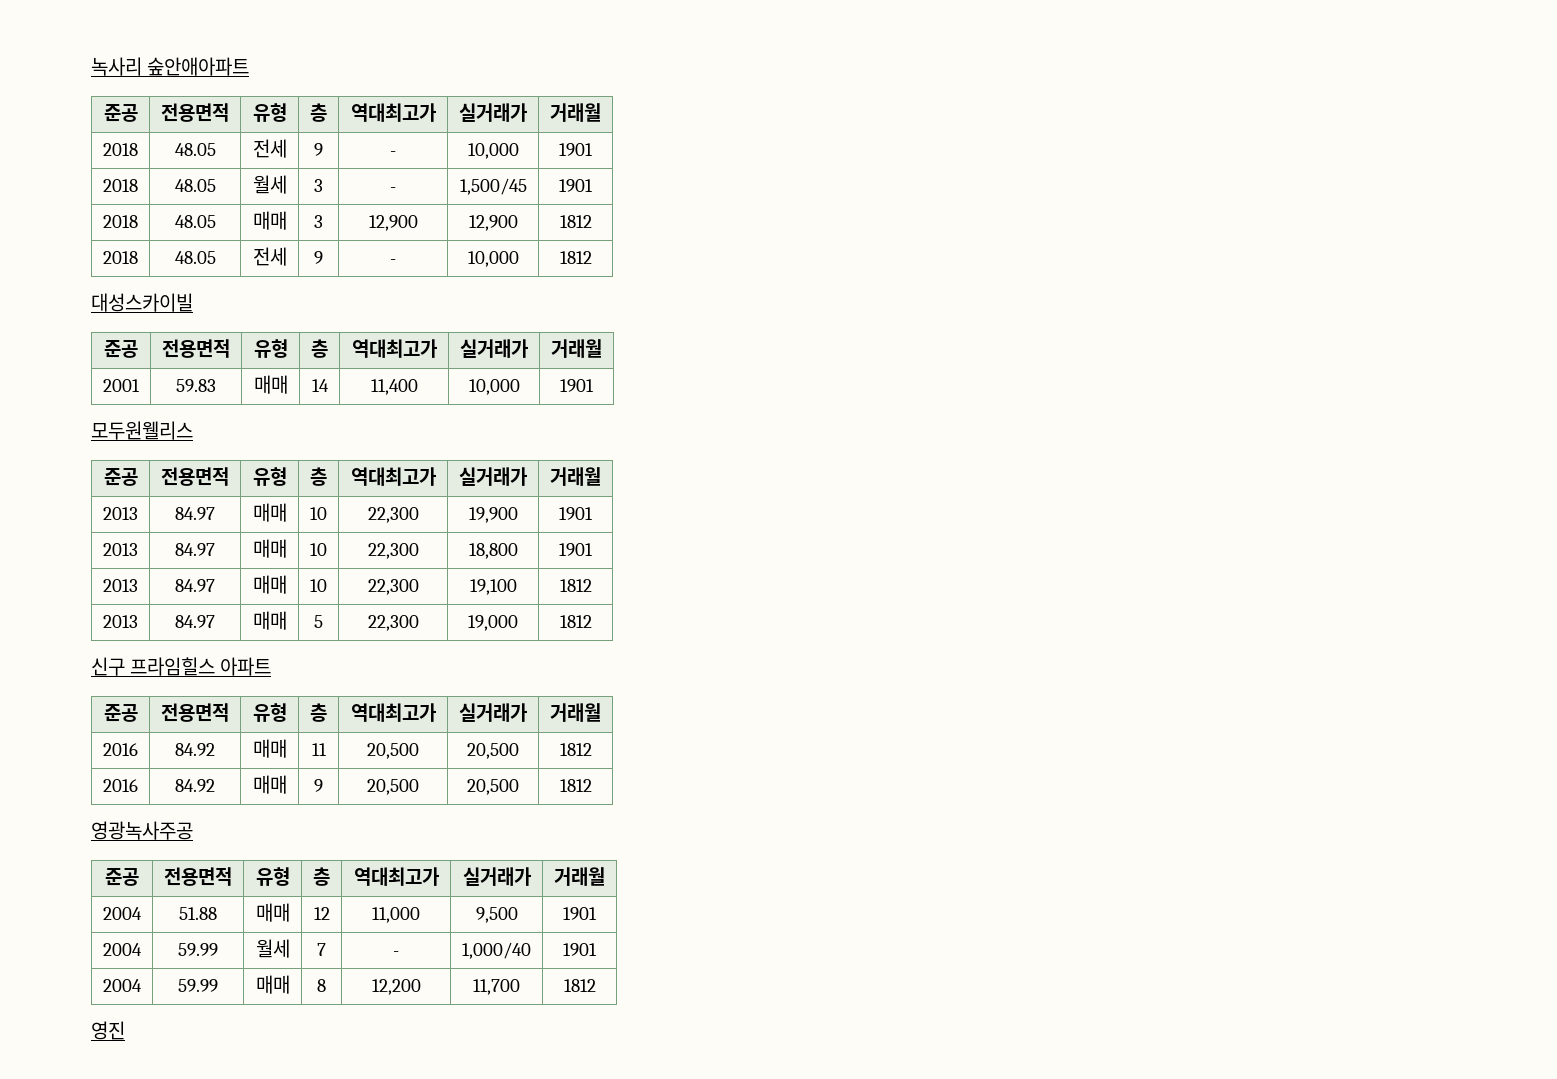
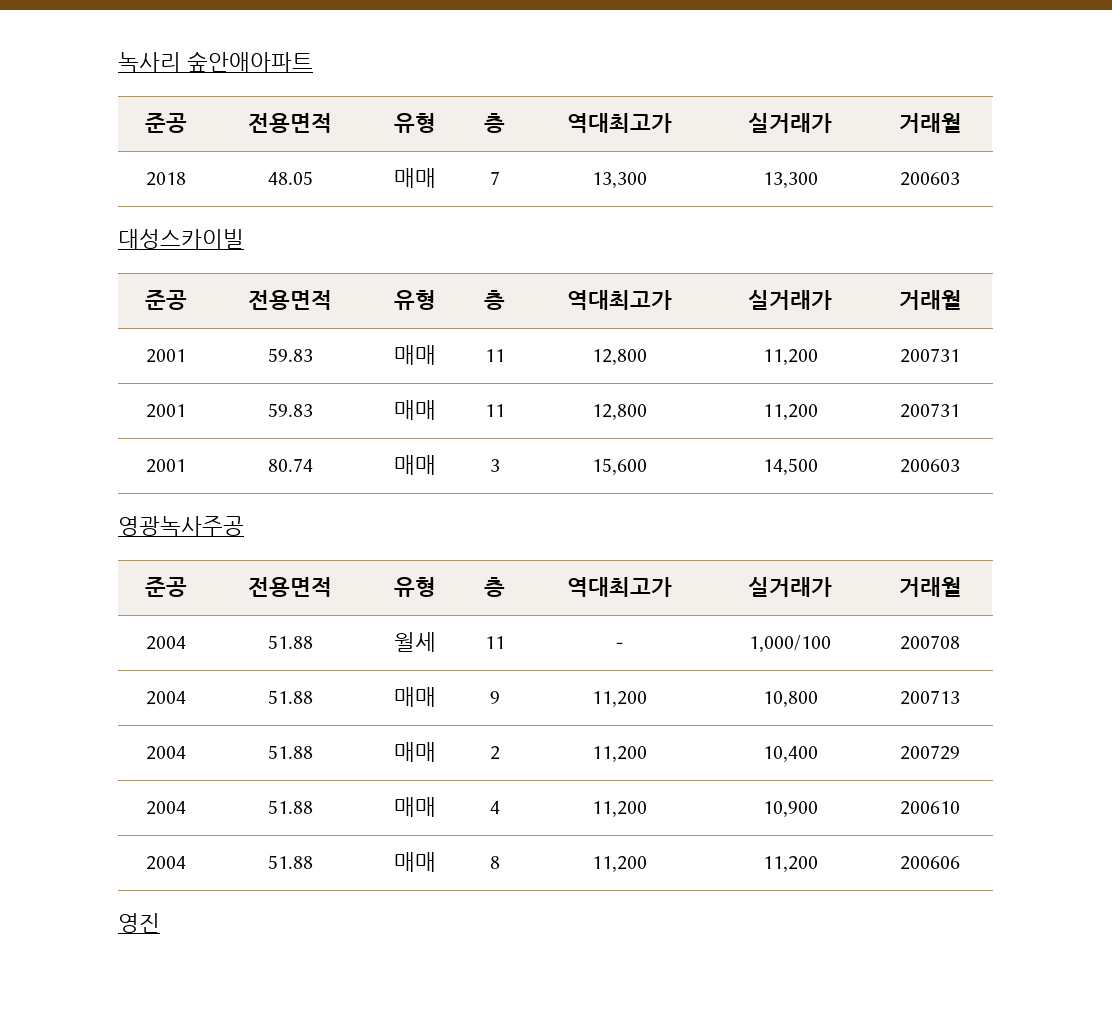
- 2018 | 48.05 | 전세 | 9 | - | 10,000 | 1901
- 2018 | 48.05 | 월세 | 3 | - | 1,500/45 | 1901
- 2018 | 48.05 | 매매 | 3 | 12,900 | 12,900 | 1812
- 2018 | 48.05 | 전세 | 9 | - | 10,000 | 1812
+ 2018 | 48.05 | 매매 | 7 | 13,300 | 13,300 | 200603
  대성스카이빌
  준공 | 전용면적 | 유형 | 층 | 역대최고가 | 실거래가 | 거래월
- 2001 | 59.83 | 매매 | 14 | 11,400 | 10,000 | 1901
- 모두원웰리스
- 준공 | 전용면적 | 유형 | 층 | 역대최고가 | 실거래가 | 거래월
- 2013 | 84.97 | 매매 | 10 | 22,300 | 19,900 | 1901
- 2013 | 84.97 | 매매 | 10 | 22,300 | 18,800 | 1901
- 2013 | 84.97 | 매매 | 10 | 22,300 | 19,100 | 1812
- 2013 | 84.97 | 매매 | 5 | 22,300 | 19,000 | 1812
- 신구 프라임힐스 아파트
- 준공 | 전용면적 | 유형 | 층 | 역대최고가 | 실거래가 | 거래월
- 2016 | 84.92 | 매매 | 11 | 20,500 | 20,500 | 1812
- 2016 | 84.92 | 매매 | 9 | 20,500 | 20,500 | 1812
+ 2001 | 59.83 | 매매 | 11 | 12,800 | 11,200 | 200731
+ 2001 | 59.83 | 매매 | 11 | 12,800 | 11,200 | 200731
+ 2001 | 80.74 | 매매 | 3 | 15,600 | 14,500 | 200603
- 2004 | 51.88 | 매매 | 12 | 11,000 | 9,500 | 1901
- 2004 | 59.99 | 월세 | 7 | - | 1,000/40 | 1901
- 2004 | 59.99 | 매매 | 8 | 12,200 | 11,700 | 1812
+ 2004 | 51.88 | 월세 | 11 | - | 1,000/100 | 200708
+ 2004 | 51.88 | 매매 | 9 | 11,200 | 10,800 | 200713
+ 2004 | 51.88 | 매매 | 2 | 11,200 | 10,400 | 200729
+ 2004 | 51.88 | 매매 | 4 | 11,200 | 10,900 | 200610
+ 2004 | 51.88 | 매매 | 8 | 11,200 | 11,200 | 200606

